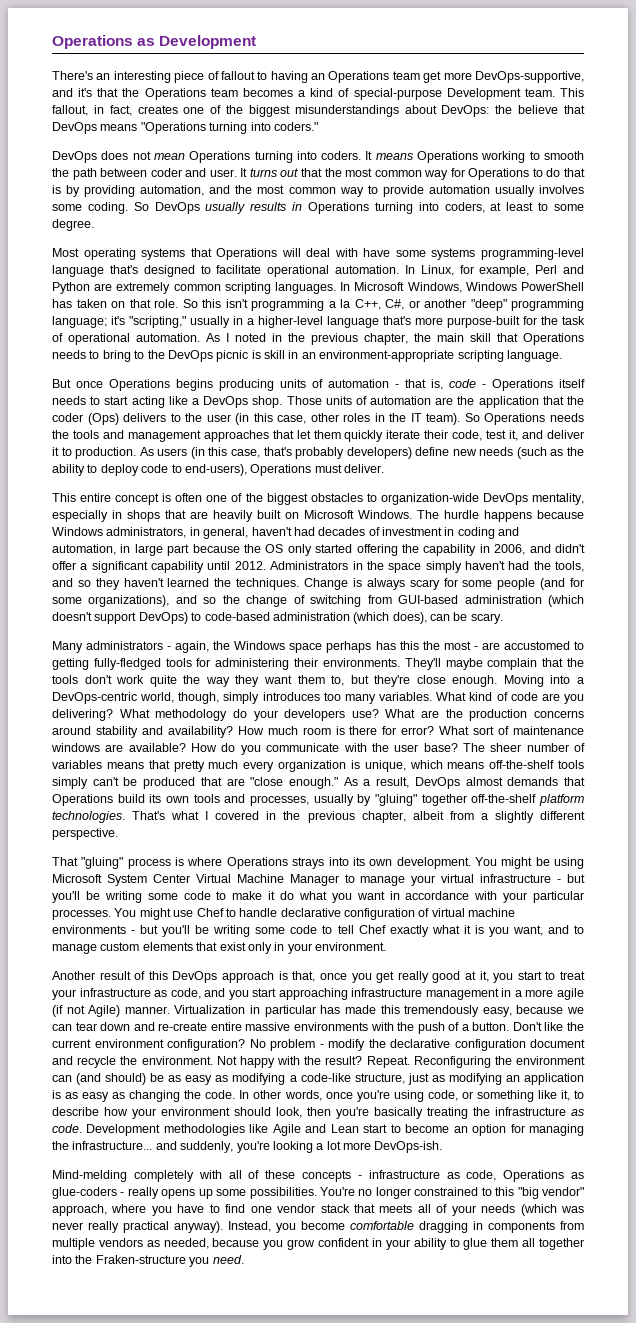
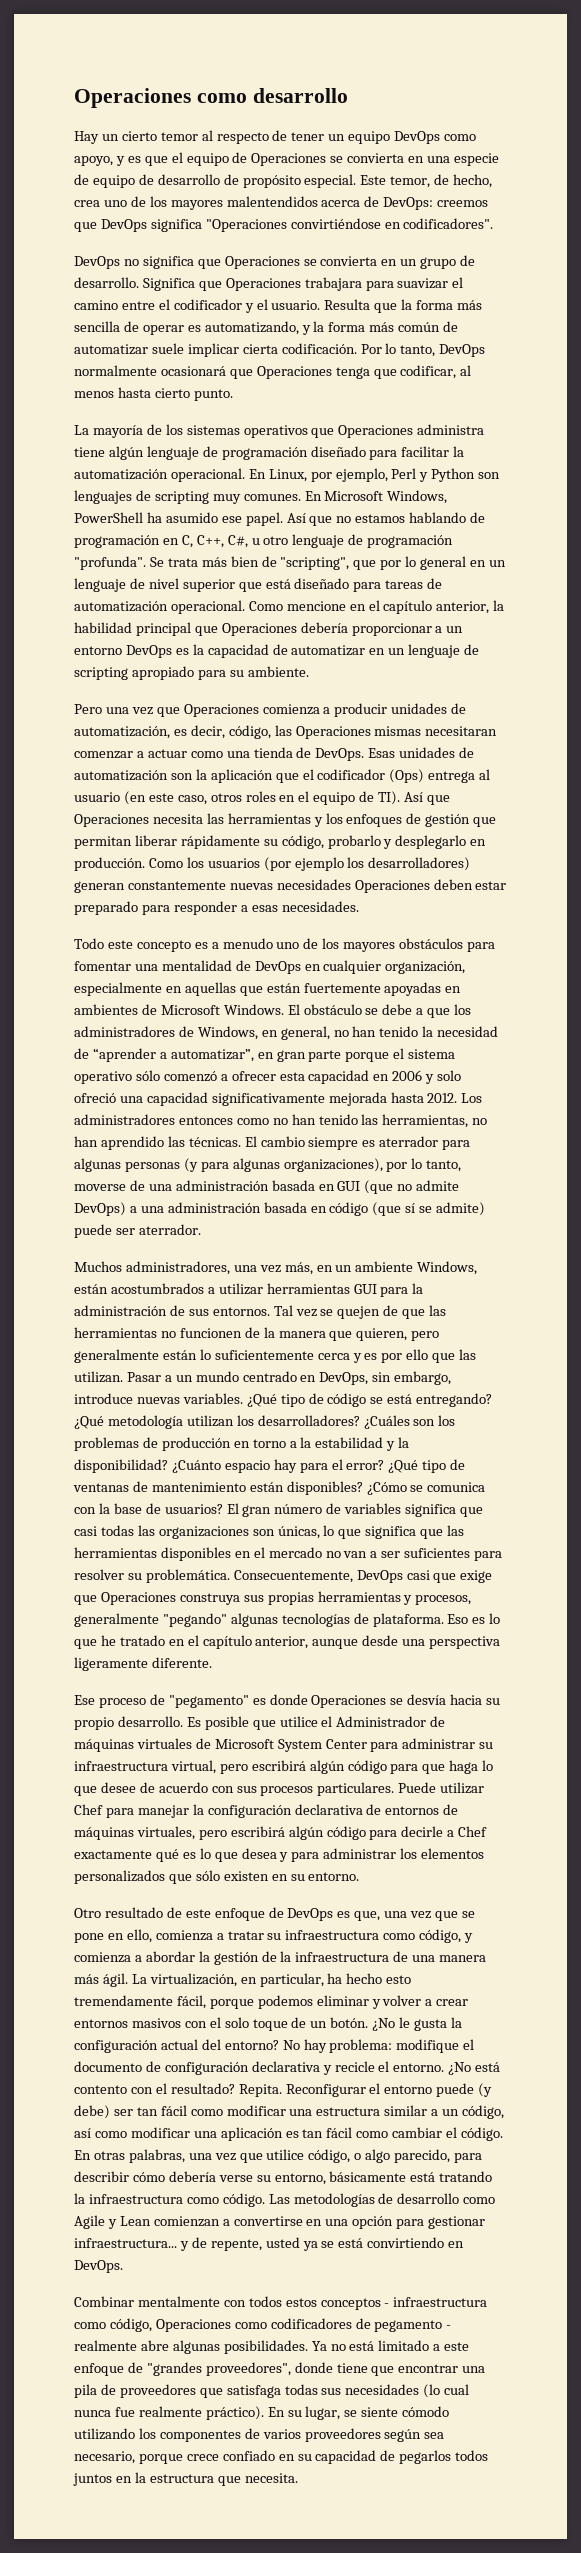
- Operations as Development
- There's an interesting piece of fallout to having an Operations team get more DevOps-supportive, and it's that the Operations team becomes a kind of special-purpose Development team. This fallout, in fact, creates one of the biggest misunderstandings about DevOps: the believe that DevOps means "Operations turning into coders."
- DevOps does not mean Operations turning into coders. It means Operations working to smooth the path between coder and user. It turns out that the most common way for Operations to do that is by providing automation, and the most common way to provide automation usually involves some coding. So DevOps usually results in Operations turning into coders, at least to some degree.
- Most operating systems that Operations will deal with have some systems programming-level language that's designed to facilitate operational automation. In Linux, for example, Perl and Python are extremely common scripting languages. In Microsoft Windows, Windows PowerShell has taken on that role. So this isn't programming a la C++, C#, or another "deep" programming language; it's "scripting," usually in a higher-level language that's more purpose-built for the task of operational automation. As I noted in the previous chapter, the main skill that Operations needs to bring to the DevOps picnic is skill in an environment-appropriate scripting language.
- But once Operations begins producing units of automation - that is, code - Operations itself needs to start acting like a DevOps shop. Those units of automation are the application that the coder (Ops) delivers to the user (in this case, other roles in the IT team). So Operations needs the tools and management approaches that let them quickly iterate their code, test it, and deliver it to production. As users (in this case, that's probably developers) define new needs (such as the ability to deploy code to end-users), Operations must deliver.
- This entire concept is often one of the biggest obstacles to organization-wide DevOps mentality, especially in shops that are heavily built on Microsoft Windows. The hurdle happens because Windows administrators, in general, haven't had decades of investment in coding and automation, in large part because the OS only started offering the capability in 2006, and didn't offer a significant capability until 2012. Administrators in the space simply haven't had the tools, and so they haven't learned the techniques. Change is always scary for some people (and for some organizations), and so the change of switching from GUI-based administration (which doesn't support DevOps) to code-based administration (which does), can be scary.
- Many administrators - again, the Windows space perhaps has this the most - are accustomed to getting fully-fledged tools for administering their environments. They'll maybe complain that the tools don't work quite the way they want them to, but they're close enough. Moving into a DevOps-centric world, though, simply introduces too many variables. What kind of code are you delivering? What methodology do your developers use? What are the production concerns around stability and availability? How much room is there for error? What sort of maintenance windows are available? How do you communicate with the user base? The sheer number of variables means that pretty much every organization is unique, which means off-the-shelf tools simply can't be produced that are "close enough." As a result, DevOps almost demands that Operations build its own tools and processes, usually by "gluing" together off-the-shelf platform technologies. That's what I covered in the previous chapter, albeit from a slightly different perspective.
- That "gluing" process is where Operations strays into its own development. You might be using Microsoft System Center Virtual Machine Manager to manage your virtual infrastructure - but you'll be writing some code to make it do what you want in accordance with your particular processes. You might use Chef to handle declarative configuration of virtual machine environments - but you'll be writing some code to tell Chef exactly what it is you want, and to manage custom elements that exist only in your environment.
- Another result of this DevOps approach is that, once you get really good at it, you start to treat your infrastructure as code, and you start approaching infrastructure management in a more agile (if not Agile) manner. Virtualization in particular has made this tremendously easy, because we can tear down and re-create entire massive environments with the push of a button. Don't like the current environment configuration? No problem - modify the declarative configuration document and recycle the environment. Not happy with the result? Repeat. Reconfiguring the environment can (and should) be as easy as modifying a code-like structure, just as modifying an application is as easy as changing the code. In other words, once you're using code, or something like it, to describe how your environment should look, then you're basically treating the infrastructure as code. Development methodologies like Agile and Lean start to become an option for managing the infrastructure... and suddenly, you're looking a lot more DevOps-ish.
- Mind-melding completely with all of these concepts - infrastructure as code, Operations as glue-coders - really opens up some possibilities. You're no longer constrained to this "big vendor" approach, where you have to find one vendor stack that meets all of your needs (which was never really practical anyway). Instead, you become comfortable dragging in components from multiple vendors as needed, because you grow confident in your ability to glue them all together into the Fraken-structure you need.
+ Operaciones como desarrollo
+ Hay un cierto temor al respecto de tener un equipo DevOps como apoyo, y es que el equipo de Operaciones se convierta en una especie de equipo de desarrollo de propósito especial. Este temor, de hecho, crea uno de los mayores malentendidos acerca de DevOps: creemos que DevOps significa "Operaciones convirtiéndose en codificadores".
+ DevOps no significa que Operaciones se convierta en un grupo de desarrollo. Significa que Operaciones trabajara para suavizar el camino entre el codificador y el usuario. Resulta que la forma más sencilla de operar es automatizando, y la forma más común de automatizar suele implicar cierta codificación. Por lo tanto, DevOps normalmente ocasionará que Operaciones tenga que codificar, al menos hasta cierto punto.
+ La mayoría de los sistemas operativos que Operaciones administra tiene algún lenguaje de programación diseñado para facilitar la automatización operacional. En Linux, por ejemplo, Perl y Python son lenguajes de scripting muy comunes. En Microsoft Windows, PowerShell ha asumido ese papel. Así que no estamos hablando de programación en C, C++, C#, u otro lenguaje de programación "profunda". Se trata más bien de "scripting", que por lo general en un lenguaje de nivel superior que está diseñado para tareas de automatización operacional. Como mencione en el capítulo anterior, la habilidad principal que Operaciones debería proporcionar a un entorno DevOps es la capacidad de automatizar en un lenguaje de scripting apropiado para su ambiente.
+ Pero una vez que Operaciones comienza a producir unidades de automatización, es decir, código, las Operaciones mismas necesitaran comenzar a actuar como una tienda de DevOps. Esas unidades de automatización son la aplicación que el codificador (Ops) entrega al usuario (en este caso, otros roles en el equipo de TI). Así que Operaciones necesita las herramientas y los enfoques de gestión que permitan liberar rápidamente su código, probarlo y desplegarlo en producción. Como los usuarios (por ejemplo los desarrolladores) generan constantemente nuevas necesidades Operaciones deben estar preparado para responder a esas necesidades.
+ Todo este concepto es a menudo uno de los mayores obstáculos para fomentar una mentalidad de DevOps en cualquier organización, especialmente en aquellas que están fuertemente apoyadas en ambientes de Microsoft Windows. El obstáculo se debe a que los administradores de Windows, en general, no han tenido la necesidad de “aprender a automatizar”, en gran parte porque el sistema operativo sólo comenzó a ofrecer esta capacidad en 2006 y solo ofreció una capacidad significativamente mejorada hasta 2012. Los administradores entonces como no han tenido las herramientas, no han aprendido las técnicas. El cambio siempre es aterrador para algunas personas (y para algunas organizaciones), por lo tanto, moverse de una administración basada en GUI (que no admite DevOps) a una administración basada en código (que sí se admite) puede ser aterrador.
+ Muchos administradores, una vez más, en un ambiente Windows, están acostumbrados a utilizar herramientas GUI para la administración de sus entornos. Tal vez se quejen de que las herramientas no funcionen de la manera que quieren, pero generalmente están lo suficientemente cerca y es por ello que las utilizan. Pasar a un mundo centrado en DevOps, sin embargo, introduce nuevas variables. ¿Qué tipo de código se está entregando? ¿Qué metodología utilizan los desarrolladores? ¿Cuáles son los problemas de producción en torno a la estabilidad y la disponibilidad? ¿Cuánto espacio hay para el error? ¿Qué tipo de ventanas de mantenimiento están disponibles? ¿Cómo se comunica con la base de usuarios? El gran número de variables significa que casi todas las organizaciones son únicas, lo que significa que las herramientas disponibles en el mercado no van a ser suficientes para resolver su problemática. Consecuentemente, DevOps casi que exige que Operaciones construya sus propias herramientas y procesos, generalmente "pegando" algunas tecnologías de plataforma. Eso es lo que he tratado en el capítulo anterior, aunque desde una perspectiva ligeramente diferente.
+ Ese proceso de "pegamento" es donde Operaciones se desvía hacia su propio desarrollo. Es posible que utilice el Administrador de máquinas virtuales de Microsoft System Center para administrar su infraestructura virtual, pero escribirá algún código para que haga lo que desee de acuerdo con sus procesos particulares. Puede utilizar Chef para manejar la configuración declarativa de entornos de máquinas virtuales, pero escribirá algún código para decirle a Chef exactamente qué es lo que desea y para administrar los elementos personalizados que sólo existen en su entorno.
+ Otro resultado de este enfoque de DevOps es que, una vez que se pone en ello, comienza a tratar su infraestructura como código, y comienza a abordar la gestión de la infraestructura de una manera más ágil. La virtualización, en particular, ha hecho esto tremendamente fácil, porque podemos eliminar y volver a crear entornos masivos con el solo toque de un botón. ¿No le gusta la configuración actual del entorno? No hay problema: modifique el documento de configuración declarativa y recicle el entorno. ¿No está contento con el resultado? Repita. Reconfigurar el entorno puede (y debe) ser tan fácil como modificar una estructura similar a un código, así como modificar una aplicación es tan fácil como cambiar el código. En otras palabras, una vez que utilice código, o algo parecido, para describir cómo debería verse su entorno, básicamente está tratando la infraestructura como código. Las metodologías de desarrollo como Agile y Lean comienzan a convertirse en una opción para gestionar infraestructura... y de repente, usted ya se está convirtiendo en DevOps.
+ Combinar mentalmente con todos estos conceptos - infraestructura como código, Operaciones como codificadores de pegamento - realmente abre algunas posibilidades. Ya no está limitado a este enfoque de "grandes proveedores", donde tiene que encontrar una pila de proveedores que satisfaga todas sus necesidades (lo cual nunca fue realmente práctico). En su lugar, se siente cómodo utilizando los componentes de varios proveedores según sea necesario, porque crece confiado en su capacidad de pegarlos todos juntos en la estructura que necesita.

